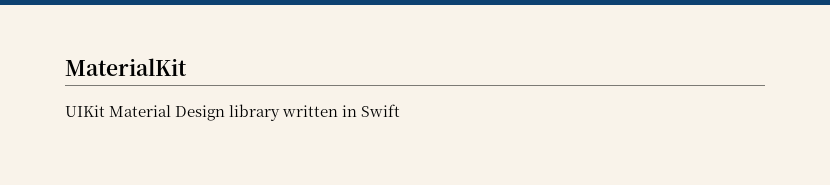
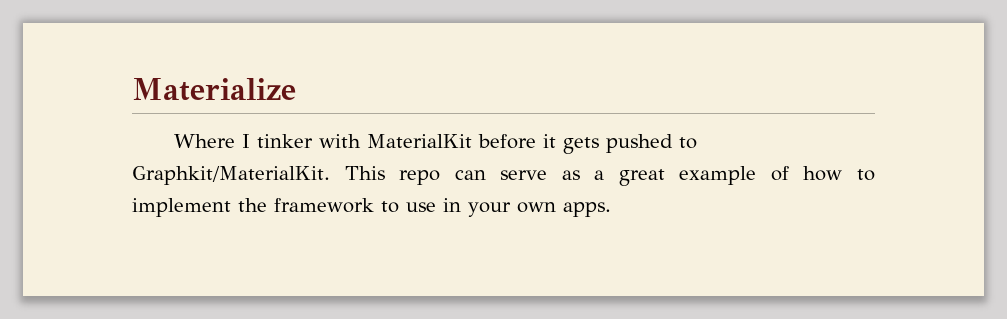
- MaterialKit
- UIKit Material Design library written in Swift
+ Materialize
+ Where I tinker with MaterialKit before it gets pushed to Graphkit/MaterialKit. This repo can serve as a great example of how to implement the framework to use in your own apps.

